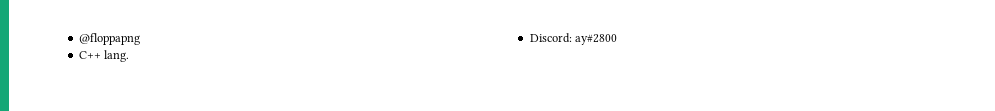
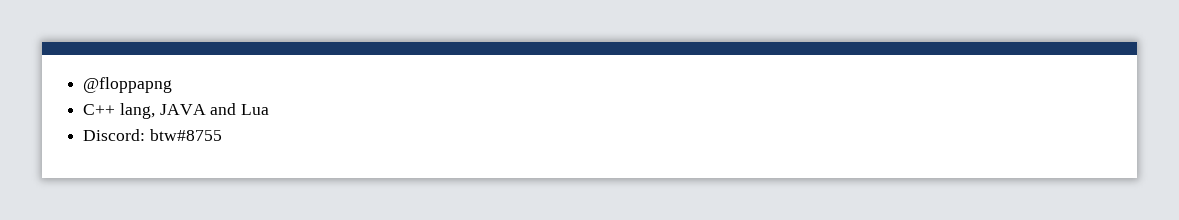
- C++ lang.
+ C++ lang, JAVA and Lua
- Discord: ау#2800
+ Discord: btw#8755

